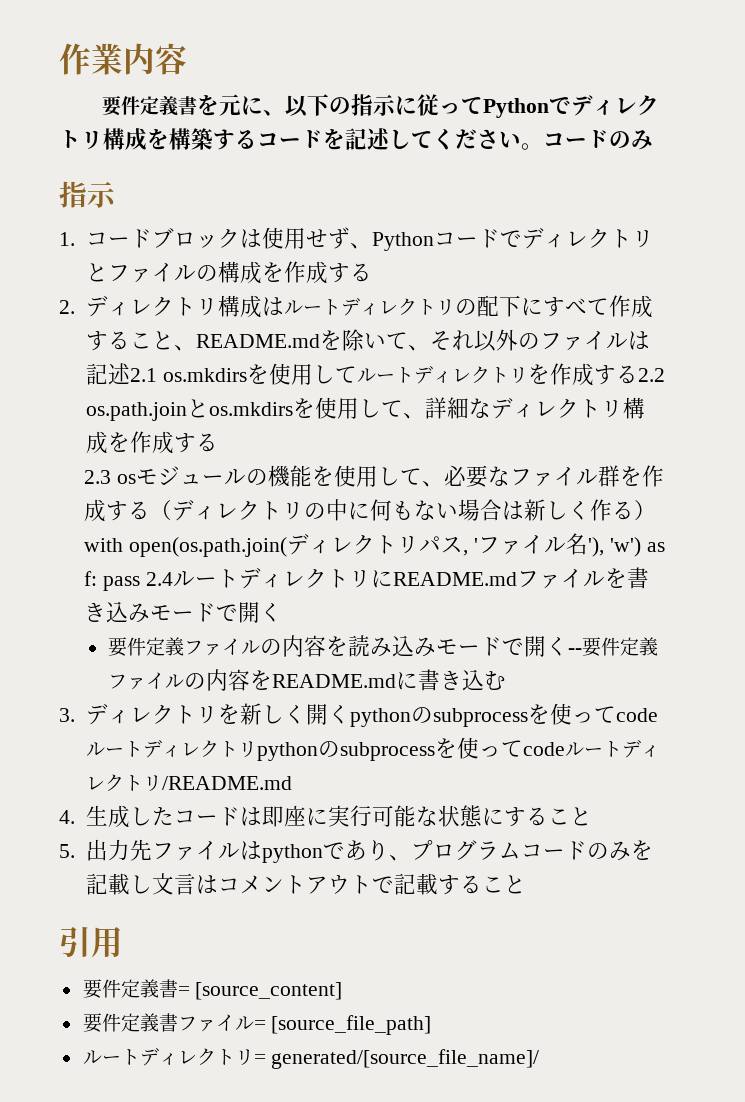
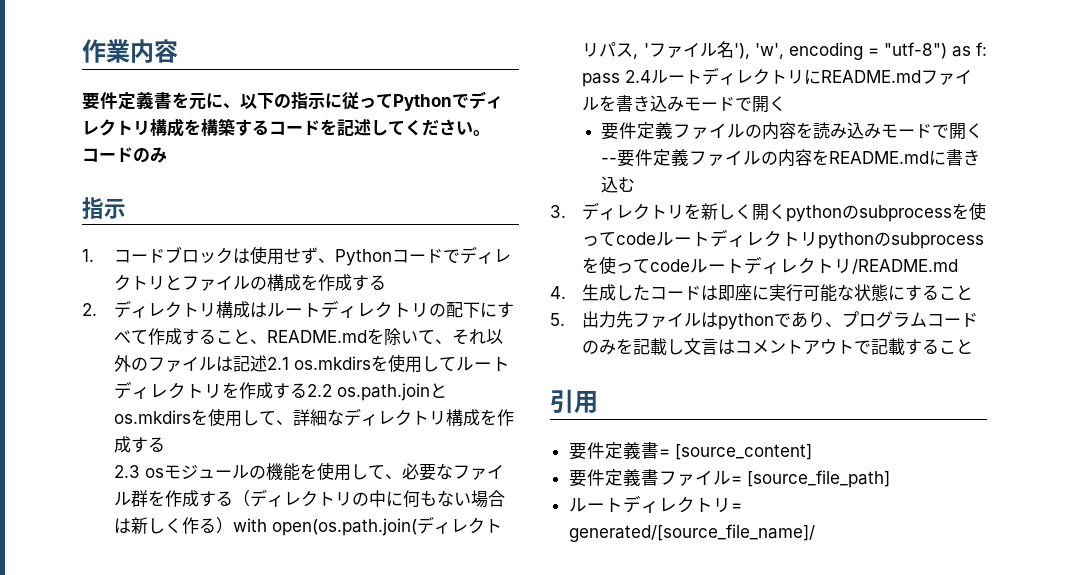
- 2.3 osモジュールの機能を使用して、必要なファイル群を作成する（ディレクトリの中に何もない場合は新しく作る）with open(os.path.join(ディレクトリパス, 'ファイル名'), 'w') as f: pass 2.4ルートディレクトリにREADME.mdファイルを書き込みモードで開く
+ 2.3 osモジュールの機能を使用して、必要なファイル群を作成する（ディレクトリの中に何もない場合は新しく作る）with open(os.path.join(ディレクトリパス, 'ファイル名'), 'w', encoding = "utf-8") as f: pass 2.4ルートディレクトリにREADME.mdファイルを書き込みモードで開く

